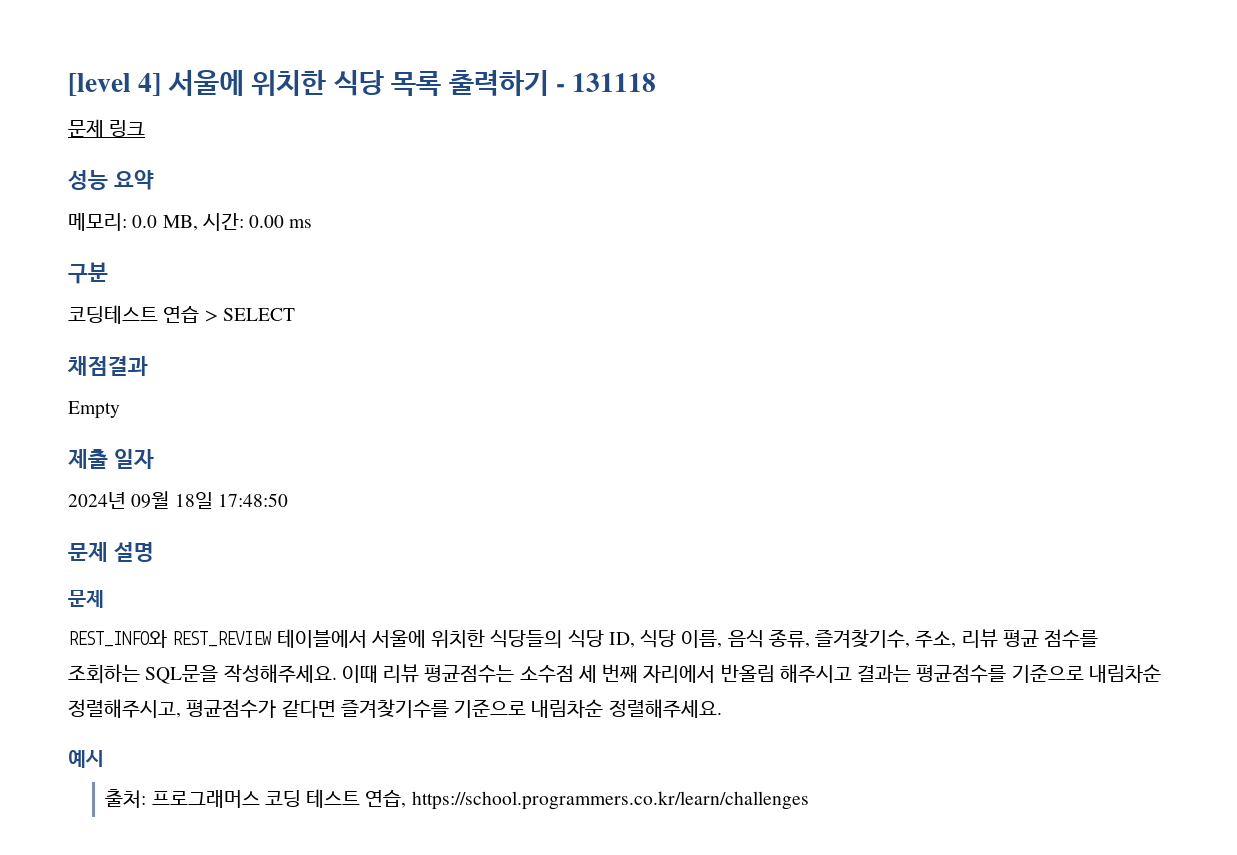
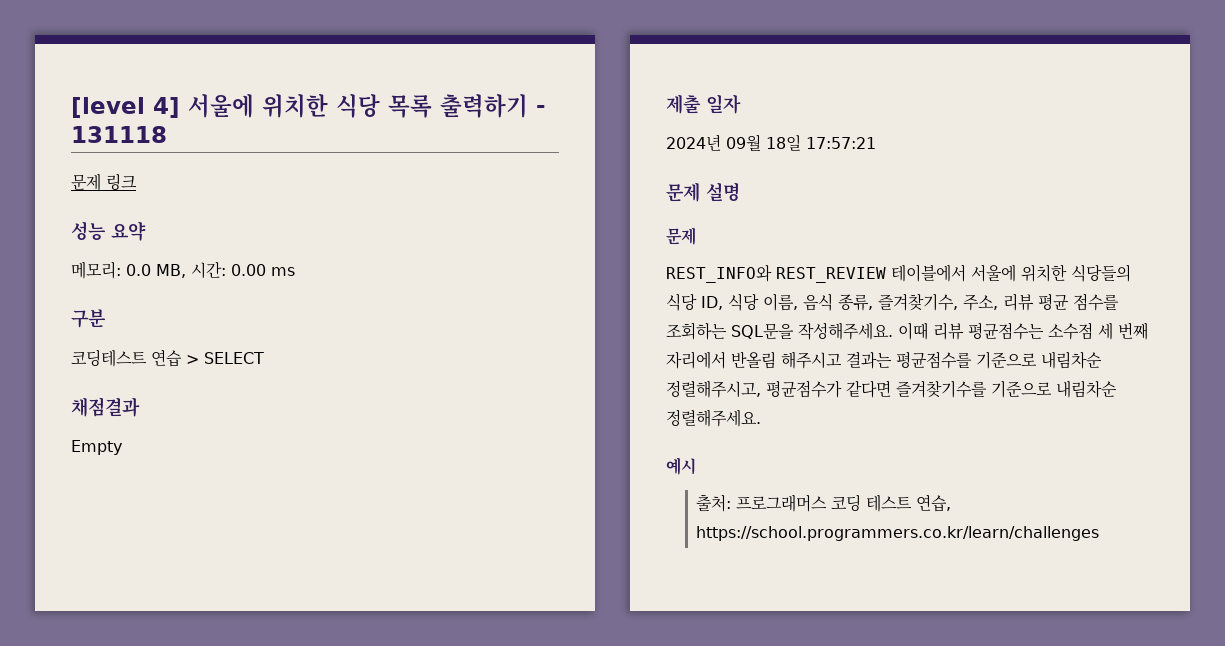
- 2024년 09월 18일 17:48:50
+ 2024년 09월 18일 17:57:21

